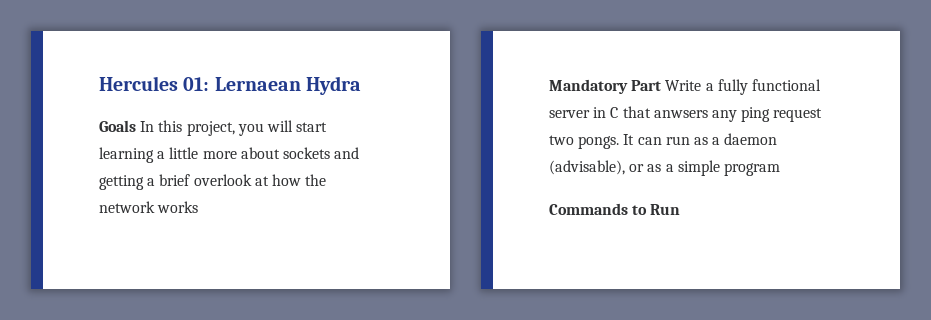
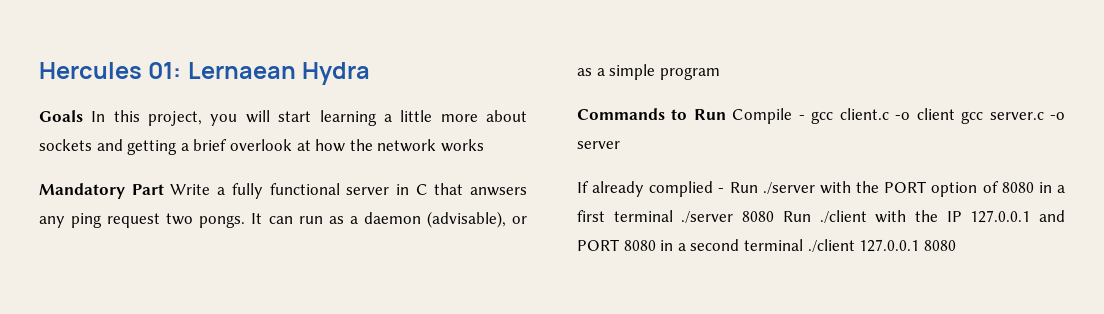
- Commands to Run
+ Commands to Run Compile - gcc client.c -o client gcc server.c -o server
+ If already complied - Run ./server with the PORT option of 8080 in a first terminal ./server 8080 Run ./client with the IP 127.0.0.1 and PORT 8080 in a second terminal ./client 127.0.0.1 8080

